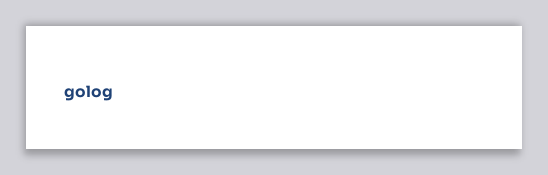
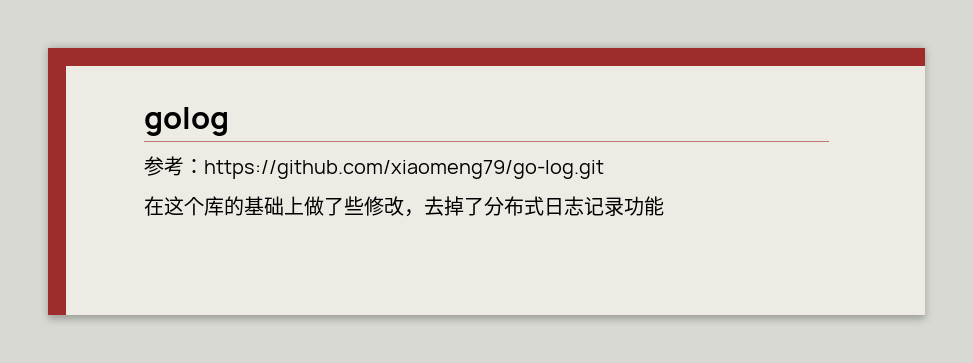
+ 参考：https://github.com/xiaomeng79/go-log.git
+ 在这个库的基础上做了些修改，去掉了分布式日志记录功能

